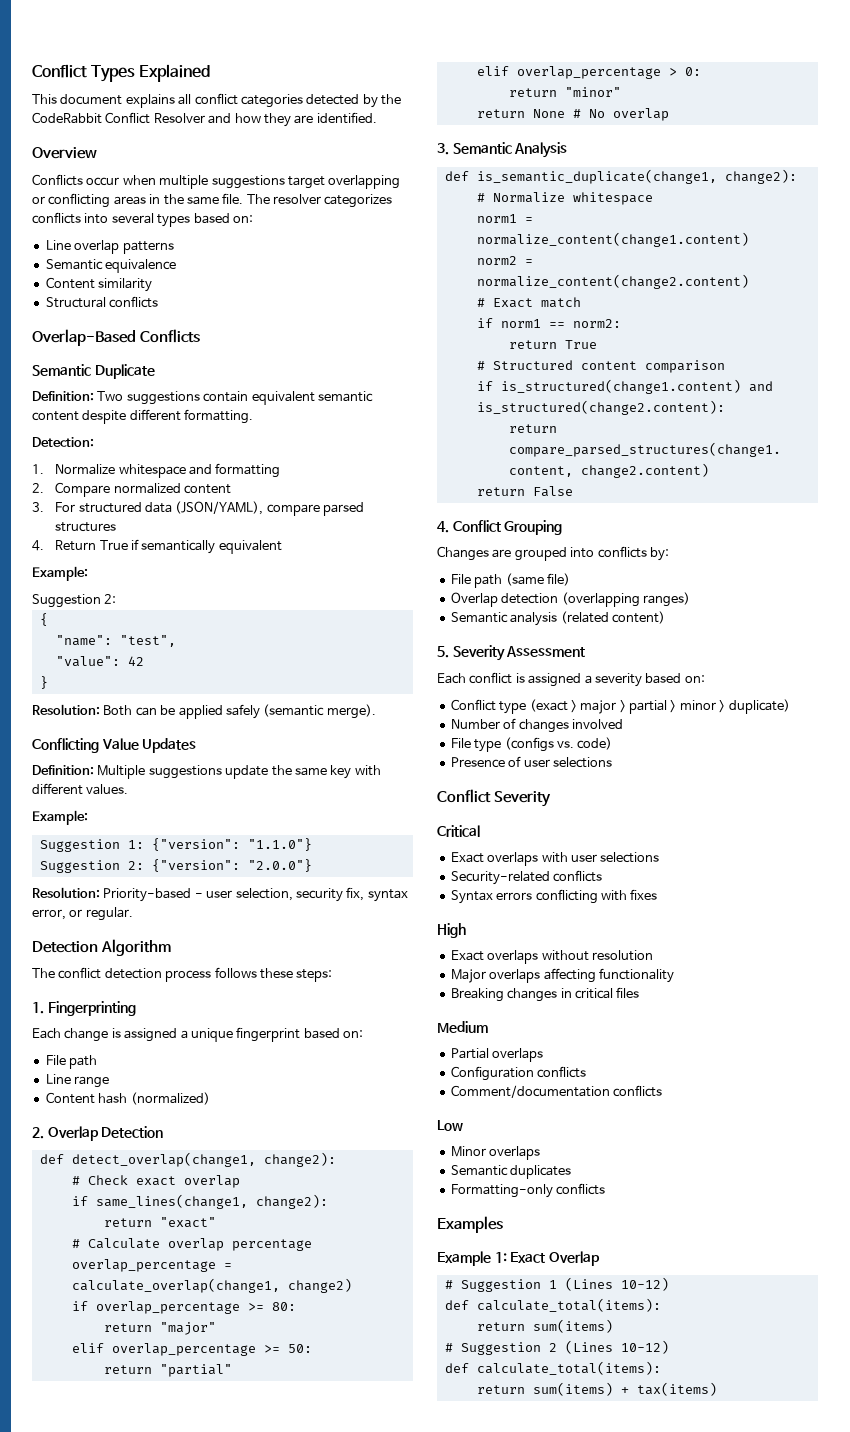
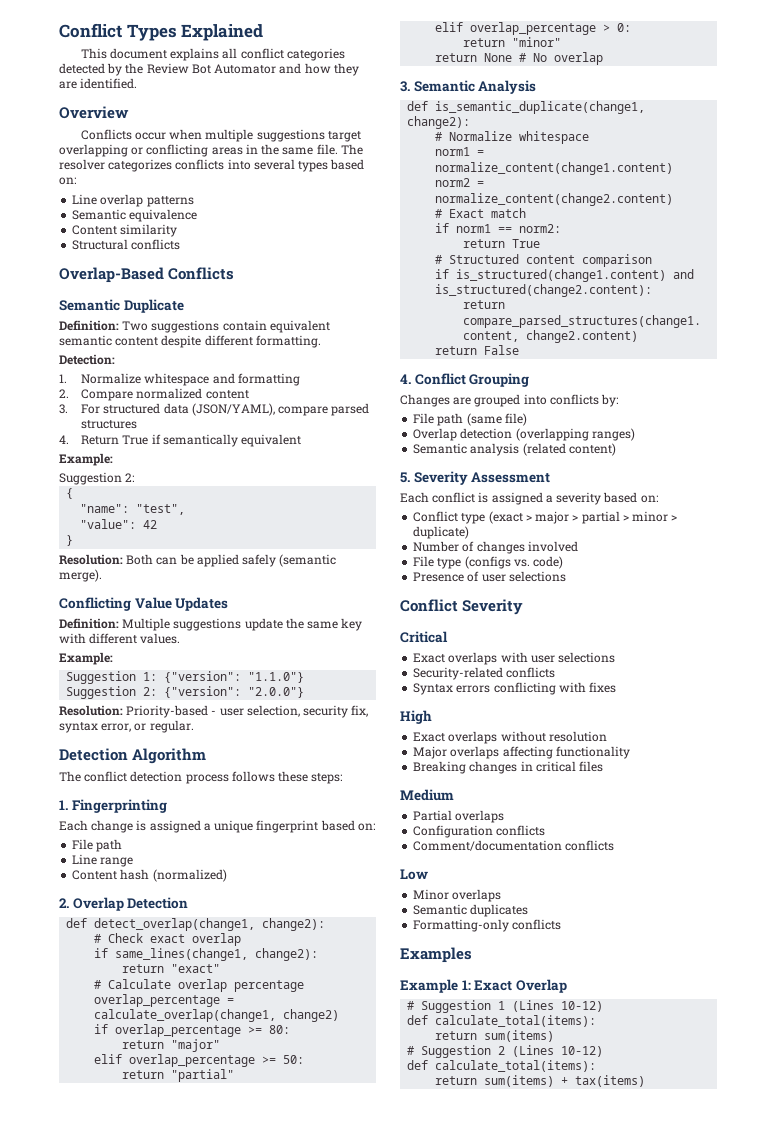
- This document explains all conflict categories detected by the CodeRabbit Conflict Resolver and how they are identified.
+ This document explains all conflict categories detected by the Review Bot Automator and how they are identified.

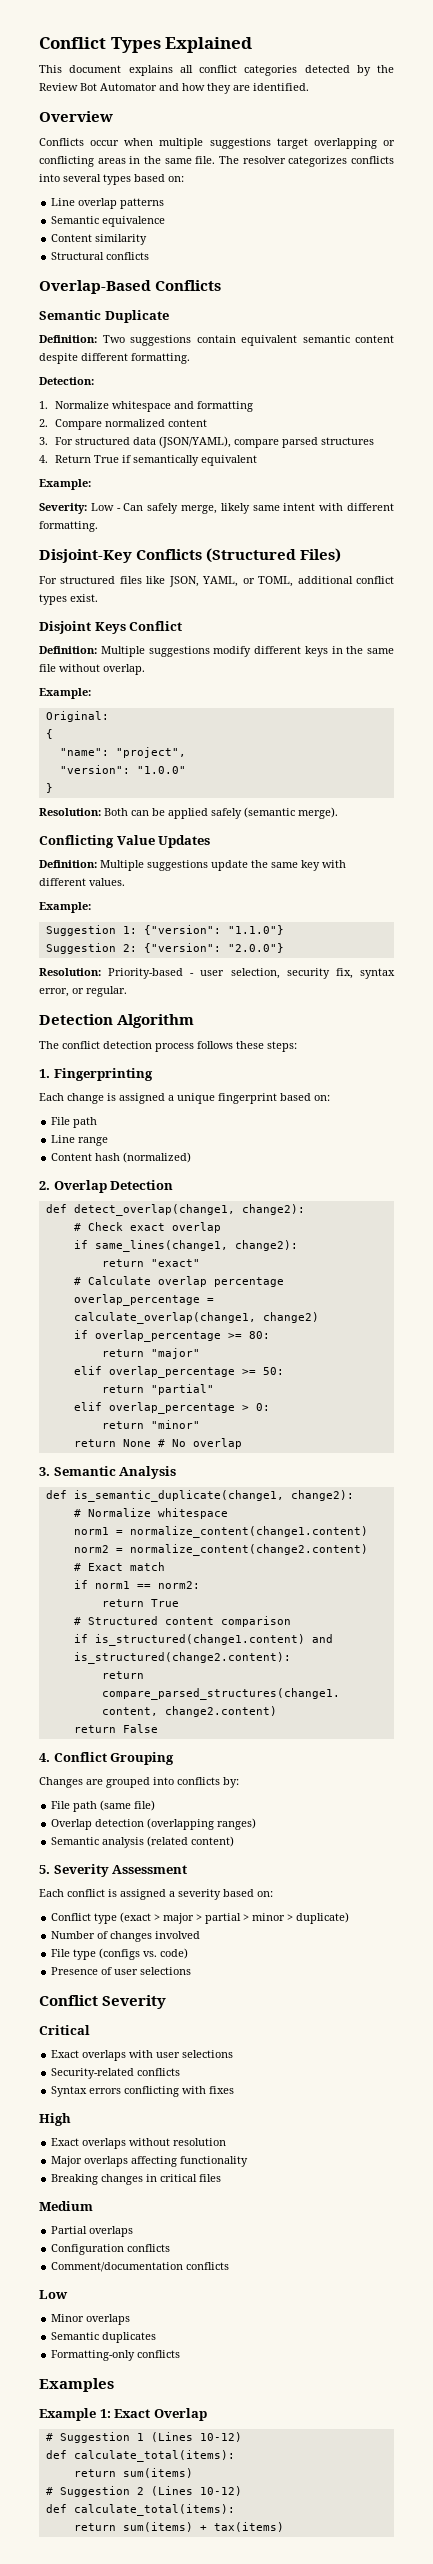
  4. Return True if semantically equivalent
  Example:
- Suggestion 2:
+ Severity: Low - Can safely merge, likely same intent with different formatting.
+ Disjoint-Key Conflicts (Structured Files)
+ For structured files like JSON, YAML, or TOML, additional conflict types exist.
+ Disjoint Keys Conflict
+ Definition: Multiple suggestions modify different keys in the same file without overlap.
+ Example:
+ Original:
- "name": "test",
- "value": 42
+ "name": "project",
+ "version": "1.0.0"

